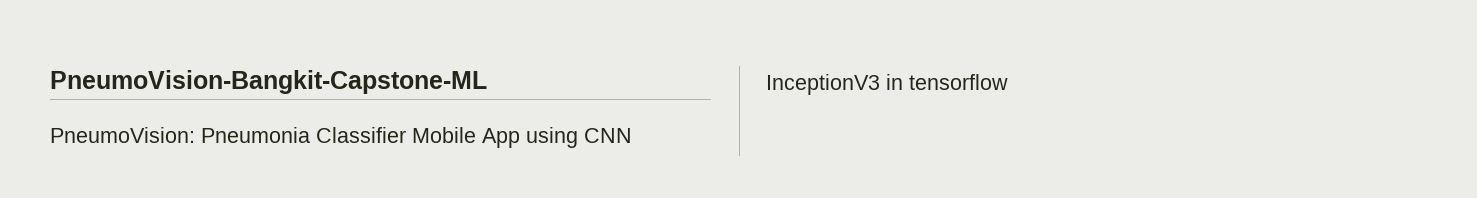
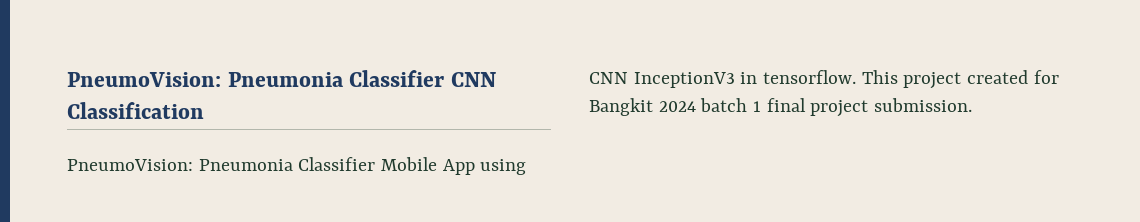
- PneumoVision-Bangkit-Capstone-ML
+ PneumoVision: Pneumonia Classifier CNN Classification
- PneumoVision: Pneumonia Classifier Mobile App using CNN InceptionV3 in tensorflow
+ PneumoVision: Pneumonia Classifier Mobile App using CNN InceptionV3 in tensorflow. This project created for Bangkit 2024 batch 1 final project submission.

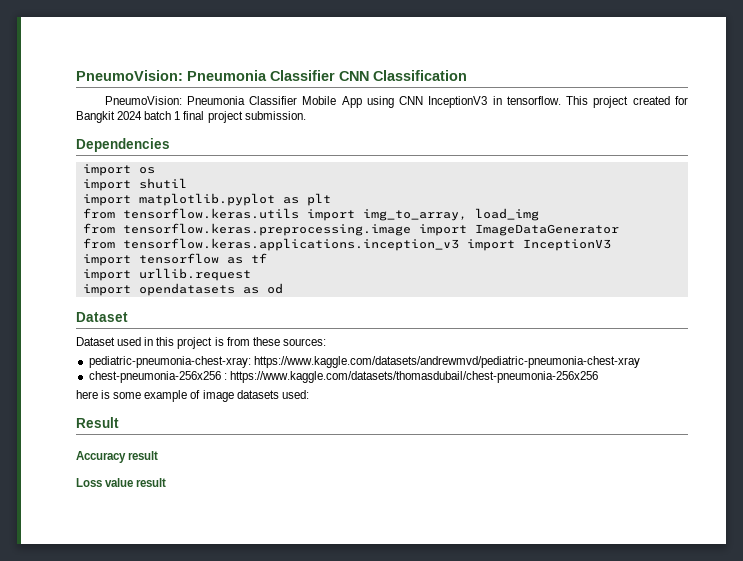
+ Dependencies
+ import os
+ import shutil
+ import matplotlib.pyplot as plt
+ from tensorflow.keras.utils import img_to_array, load_img
+ from tensorflow.keras.preprocessing.image import ImageDataGenerator
+ from tensorflow.keras.applications.inception_v3 import InceptionV3
+ import tensorflow as tf
+ import urllib.request
+ import opendatasets as od
+ Dataset
+ Dataset used in this project is from these sources:
+ pediatric-pneumonia-chest-xray: https://www.kaggle.com/datasets/andrewmvd/pediatric-pneumonia-chest-xray
+ chest-pneumonia-256x256 : https://www.kaggle.com/datasets/thomasdubail/chest-pneumonia-256x256
+ here is some example of image datasets used:
+ Result
+ Accuracy result
+ Loss value result

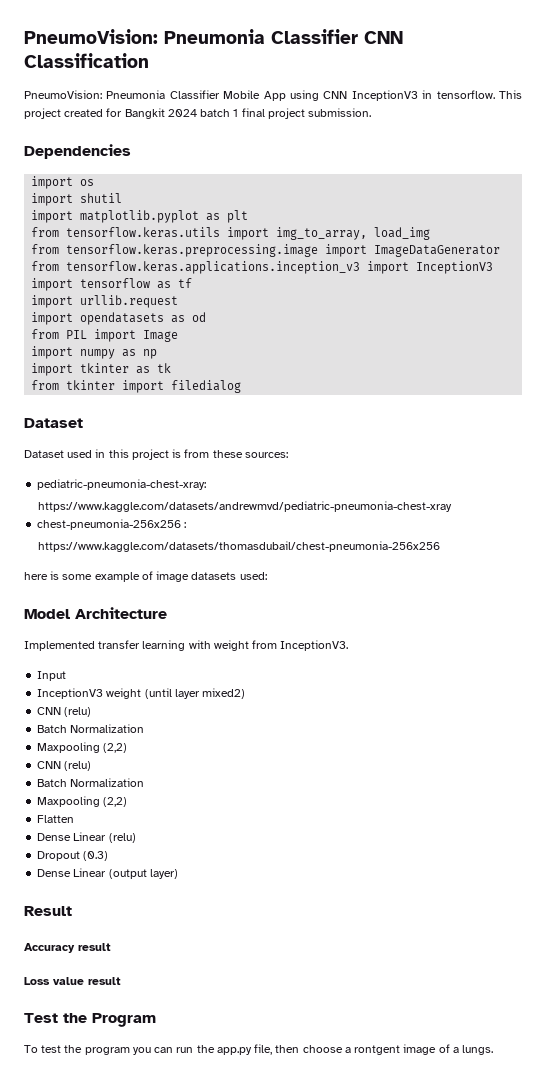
+ from PIL import Image
+ import numpy as np
+ import tkinter as tk
+ from tkinter import filedialog
- pediatric-pneumonia-chest-xray: https://www.kaggle.com/datasets/andrewmvd/pediatric-pneumonia-chest-xray
+ pediatric-pneumonia-chest-xray:
+ https://www.kaggle.com/datasets/andrewmvd/pediatric-pneumonia-chest-xray
- chest-pneumonia-256x256 : https://www.kaggle.com/datasets/thomasdubail/chest-pneumonia-256x256
+ chest-pneumonia-256x256 :
+ https://www.kaggle.com/datasets/thomasdubail/chest-pneumonia-256x256
+ Model Architecture
+ Implemented transfer learning with weight from InceptionV3.
+ Input
+ InceptionV3 weight (until layer mixed2)
+ CNN (relu)
+ Batch Normalization
+ Maxpooling (2,2)
+ CNN (relu)
+ Batch Normalization
+ Maxpooling (2,2)
+ Flatten
+ Dense Linear (relu)
+ Dropout (0.3)
+ Dense Linear (output layer)
+ Test the Program
+ To test the program you can run the app.py file, then choose a rontgent image of a lungs.

